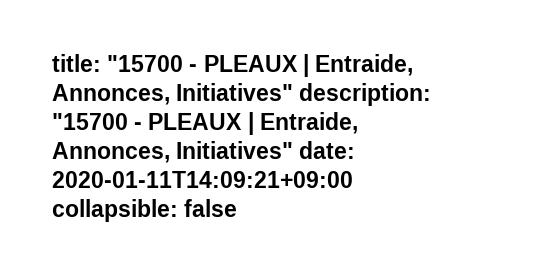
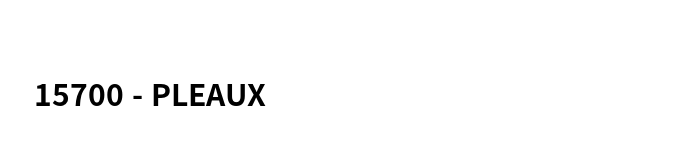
- title: "15700 - PLEAUX | Entraide, Annonces, Initiatives" description: "15700 - PLEAUX | Entraide, Annonces, Initiatives" date: 2020-01-11T14:09:21+09:00 collapsible: false
+ 15700 - PLEAUX

